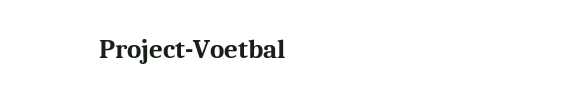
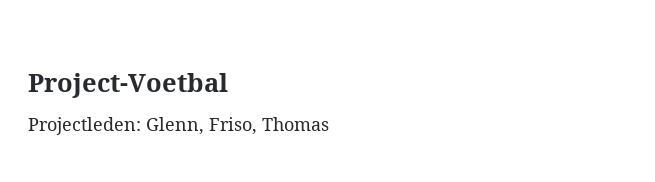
+ Projectleden: Glenn, Friso, Thomas

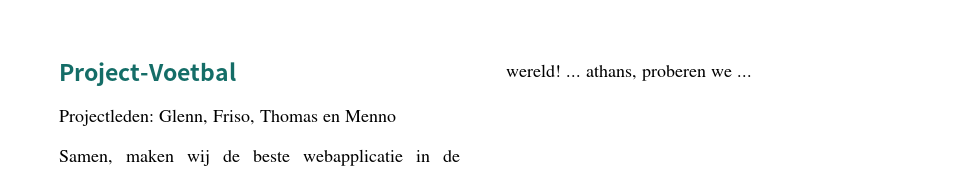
- Projectleden: Glenn, Friso, Thomas
+ Projectleden: Glenn, Friso, Thomas en Menno
+ Samen, maken wij de beste webapplicatie in de wereld! ... athans, proberen we ...

